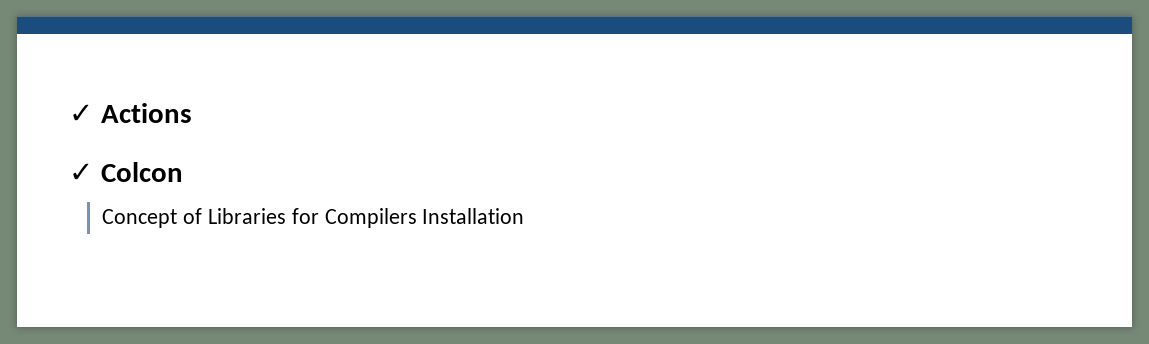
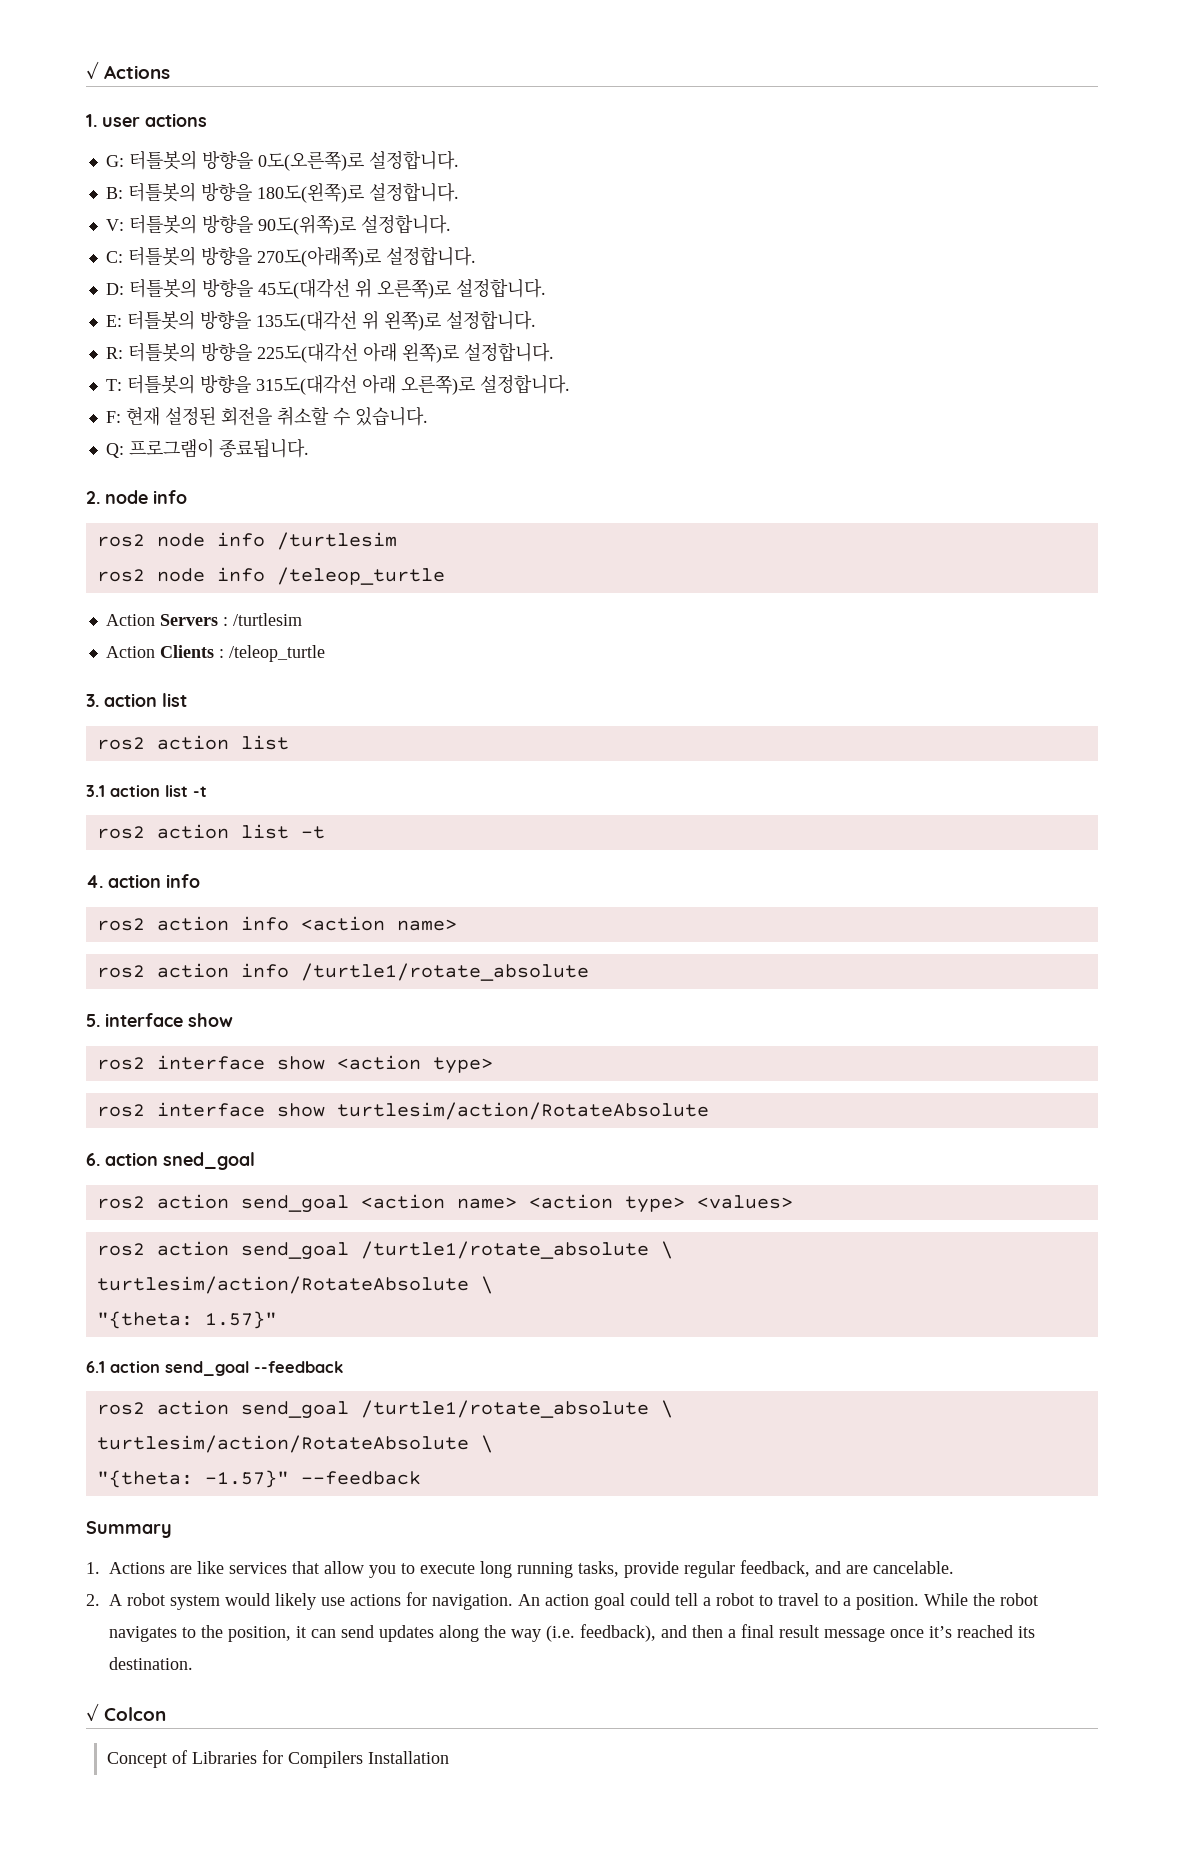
+ 1. user actions
+ G: 터틀봇의 방향을 0도(오른쪽)로 설정합니다.
+ B: 터틀봇의 방향을 180도(왼쪽)로 설정합니다.
+ V: 터틀봇의 방향을 90도(위쪽)로 설정합니다.
+ C: 터틀봇의 방향을 270도(아래쪽)로 설정합니다.
+ D: 터틀봇의 방향을 45도(대각선 위 오른쪽)로 설정합니다.
+ E: 터틀봇의 방향을 135도(대각선 위 왼쪽)로 설정합니다.
+ R: 터틀봇의 방향을 225도(대각선 아래 왼쪽)로 설정합니다.
+ T: 터틀봇의 방향을 315도(대각선 아래 오른쪽)로 설정합니다.
+ F: 현재 설정된 회전을 취소할 수 있습니다.
+ Q: 프로그램이 종료됩니다.
+ 2. node info
+ ros2 node info /turtlesim
+ ros2 node info /teleop_turtle
+ Action Servers : /turtlesim
+ Action Clients : /teleop_turtle
+ 3. action list
+ ros2 action list
+ 3.1 action list -t
+ ros2 action list -t
+ 4. action info
+ ros2 action info <action name>
+ ros2 action info /turtle1/rotate_absolute
+ 5. interface show
+ ros2 interface show <action type>
+ ros2 interface show turtlesim/action/RotateAbsolute
+ 6. action sned_goal
+ ros2 action send_goal <action name> <action type> <values>
+ ros2 action send_goal /turtle1/rotate_absolute \
+ turtlesim/action/RotateAbsolute \
+ "{theta: 1.57}"
+ 6.1 action send_goal --feedback
+ ros2 action send_goal /turtle1/rotate_absolute \
+ turtlesim/action/RotateAbsolute \
+ "{theta: -1.57}" --feedback
+ Summary
+ 1. Actions are like services that allow you to execute long running tasks, provide regular feedback, and are cancelable.
+ 2. A robot system would likely use actions for navigation. An action goal could tell a robot to travel to a position. While the robot navigates to the position, it can send updates along the way (i.e. feedback), and then a final result message once it’s reached its destination.

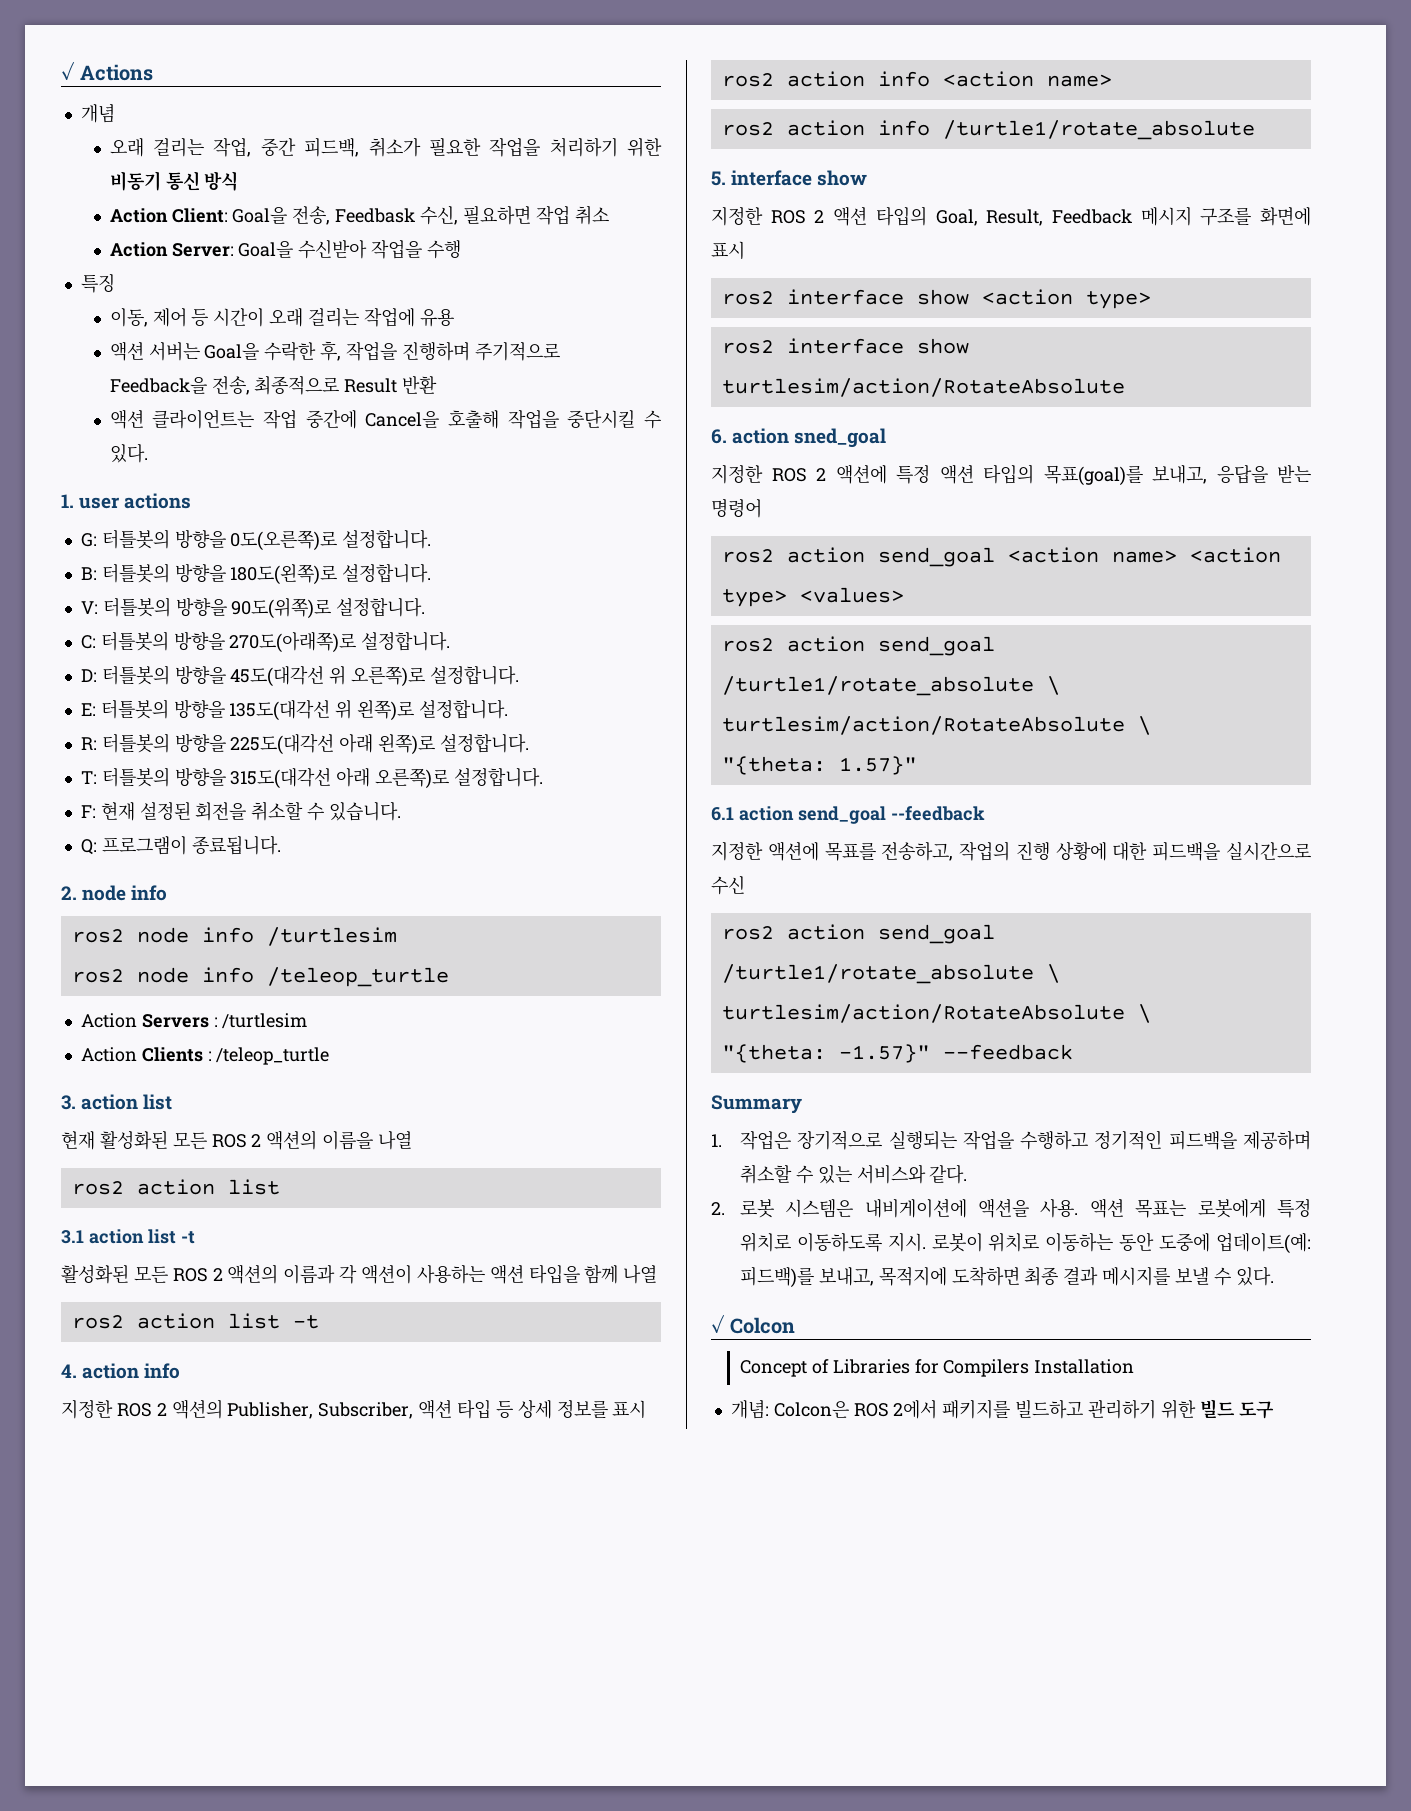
+ 개념
+ 오래 걸리는 작업, 중간 피드백, 취소가 필요한 작업을 처리하기 위한 비동기 통신 방식
+ Action Client: Goal을 전송, Feedbask 수신, 필요하면 작업 취소
+ Action Server: Goal을 수신받아 작업을 수행
+ 특징
+ 이동, 제어 등 시간이 오래 걸리는 작업에 유용
+ 액션 서버는 Goal을 수락한 후, 작업을 진행하며 주기적으로 Feedback을 전송, 최종적으로 Result 반환
+ 액션 클라이언트는 작업 중간에 Cancel을 호출해 작업을 중단시킬 수 있다.
+ 현재 활성화된 모든 ROS 2 액션의 이름을 나열
+ 활성화된 모든 ROS 2 액션의 이름과 각 액션이 사용하는 액션 타입을 함께 나열
+ 지정한 ROS 2 액션의 Publisher, Subscriber, 액션 타입 등 상세 정보를 표시
+ 지정한 ROS 2 액션 타입의 Goal, Result, Feedback 메시지 구조를 화면에 표시
+ 지정한 ROS 2 액션에 특정 액션 타입의 목표(goal)를 보내고, 응답을 받는 명령어
+ 지정한 액션에 목표를 전송하고, 작업의 진행 상황에 대한 피드백을 실시간으로 수신
- 1. Actions are like services that allow you to execute long running tasks, provide regular feedback, and are cancelable.
- 2. A robot system would likely use actions for navigation. An action goal could tell a robot to travel to a position. While the robot navigates to the position, it can send updates along the way (i.e. feedback), and then a final result message once it’s reached its destination.
+ 1. 작업은 장기적으로 실행되는 작업을 수행하고 정기적인 피드백을 제공하며 취소할 수 있는 서비스와 같다.
+ 2. 로봇 시스템은 내비게이션에 액션을 사용. 액션 목표는 로봇에게 특정 위치로 이동하도록 지시. 로봇이 위치로 이동하는 동안 도중에 업데이트(예: 피드백)를 보내고, 목적지에 도착하면 최종 결과 메시지를 보낼 수 있다.
+ 개념: Colcon은 ROS 2에서 패키지를 빌드하고 관리하기 위한 빌드 도구

